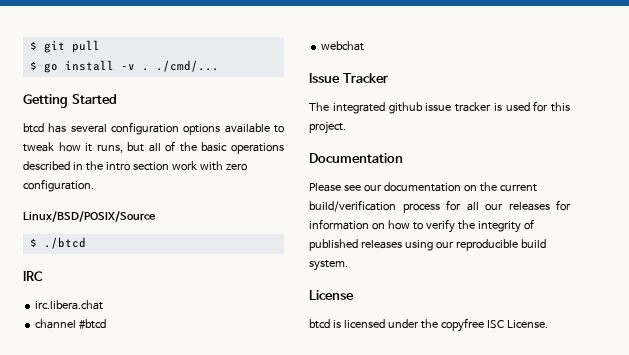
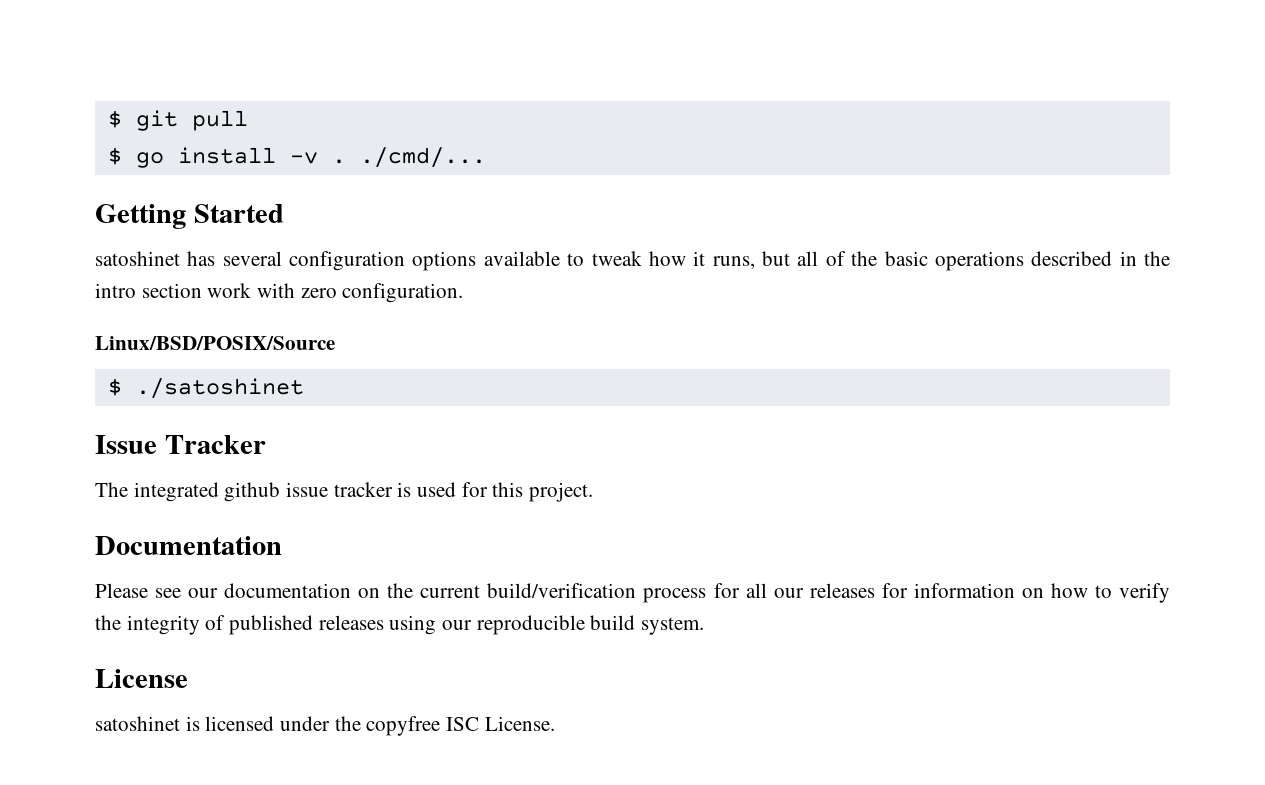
- btcd has several configuration options available to tweak how it runs, but all of the basic operations described in the intro section work with zero configuration.
+ satoshinet has several configuration options available to tweak how it runs, but all of the basic operations described in the intro section work with zero configuration.
- $ ./btcd
- IRC
- irc.libera.chat
- channel #btcd
- webchat
+ $ ./satoshinet
- btcd is licensed under the copyfree ISC License.
+ satoshinet is licensed under the copyfree ISC License.

